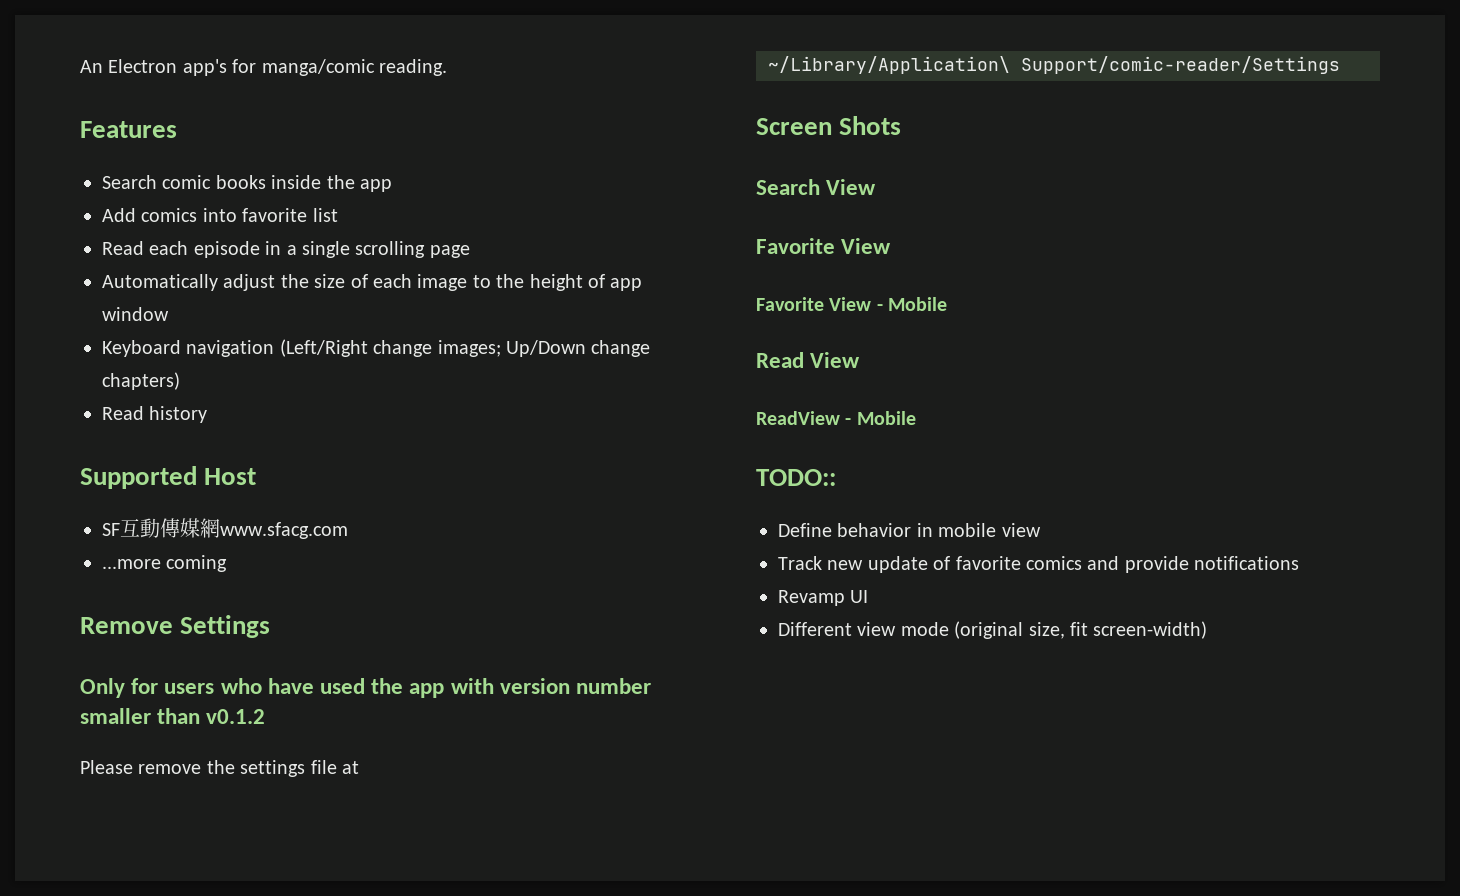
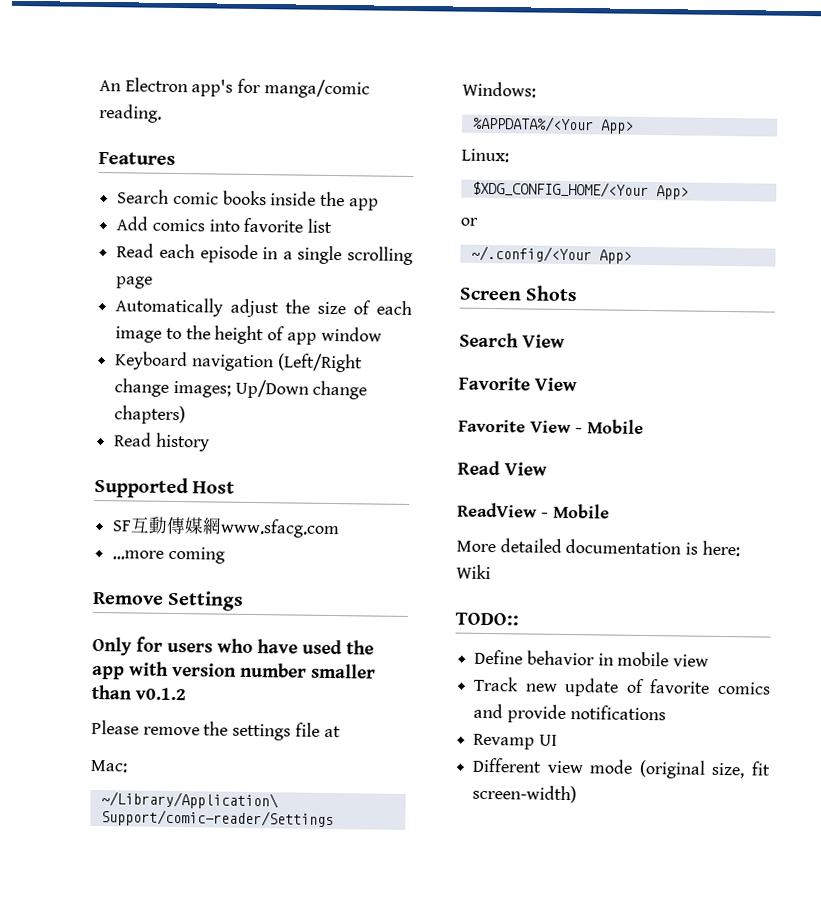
+ Mac:
+ Windows:
+ %APPDATA%/<Your App>
+ Linux:
+ $XDG_CONFIG_HOME/<Your App>
+ or
+ ~/.config/<Your App>
+ More detailed documentation is here: Wiki

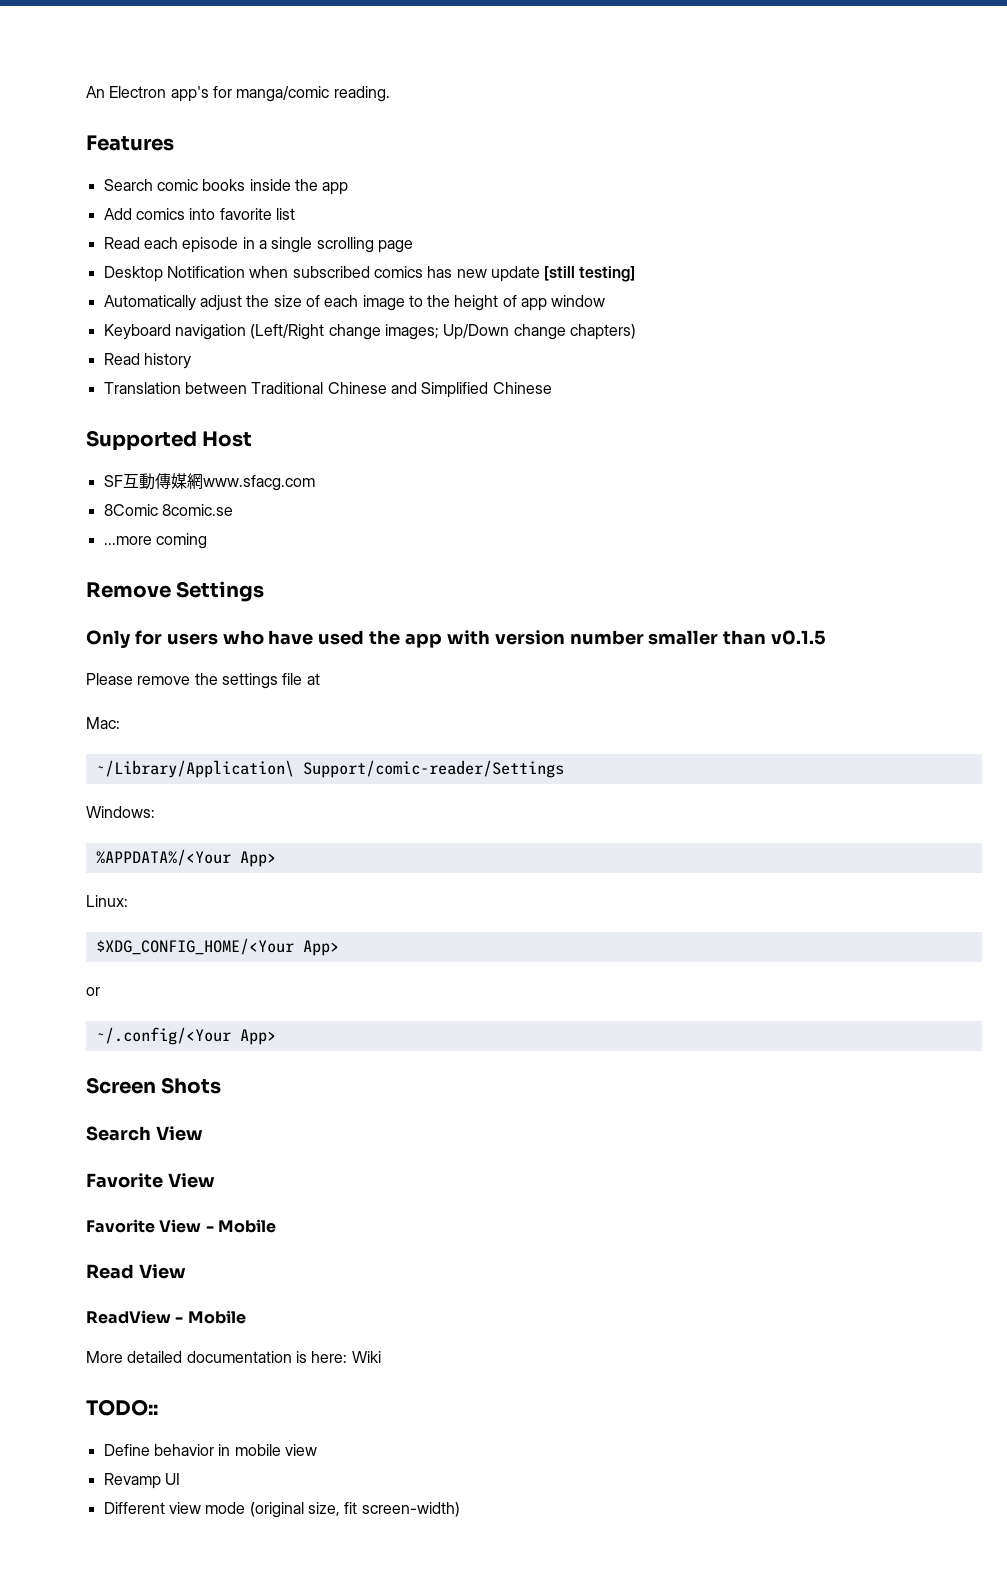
+ Desktop Notification when subscribed comics has new update [still testing]
+ Translation between Traditional Chinese and Simplified Chinese
+ 8Comic 8comic.se
- Only for users who have used the app with version number smaller than v0.1.2
+ Only for users who have used the app with version number smaller than v0.1.5
- Track new update of favorite comics and provide notifications

